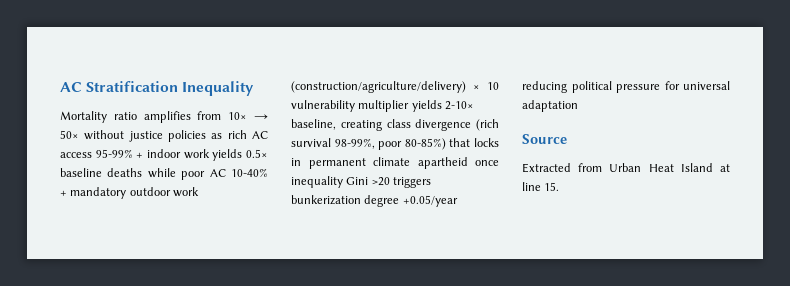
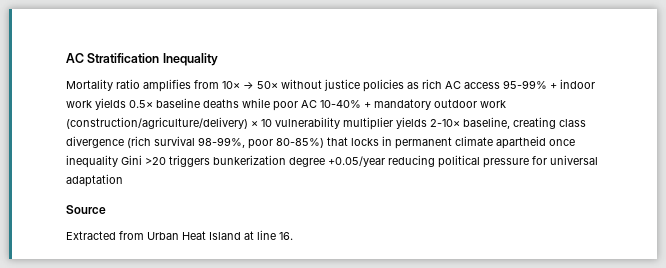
- Extracted from Urban Heat Island at line 15.
+ Extracted from Urban Heat Island at line 16.

